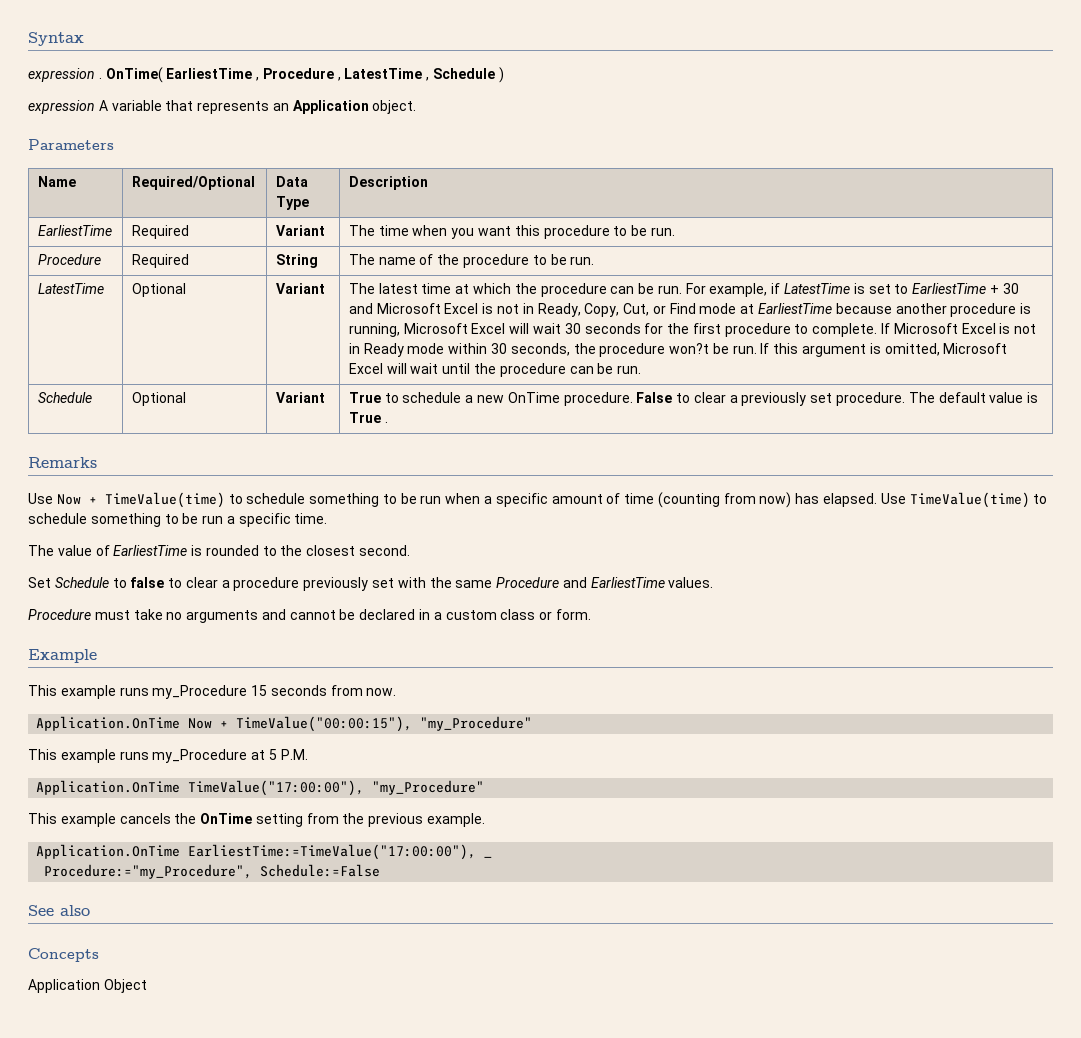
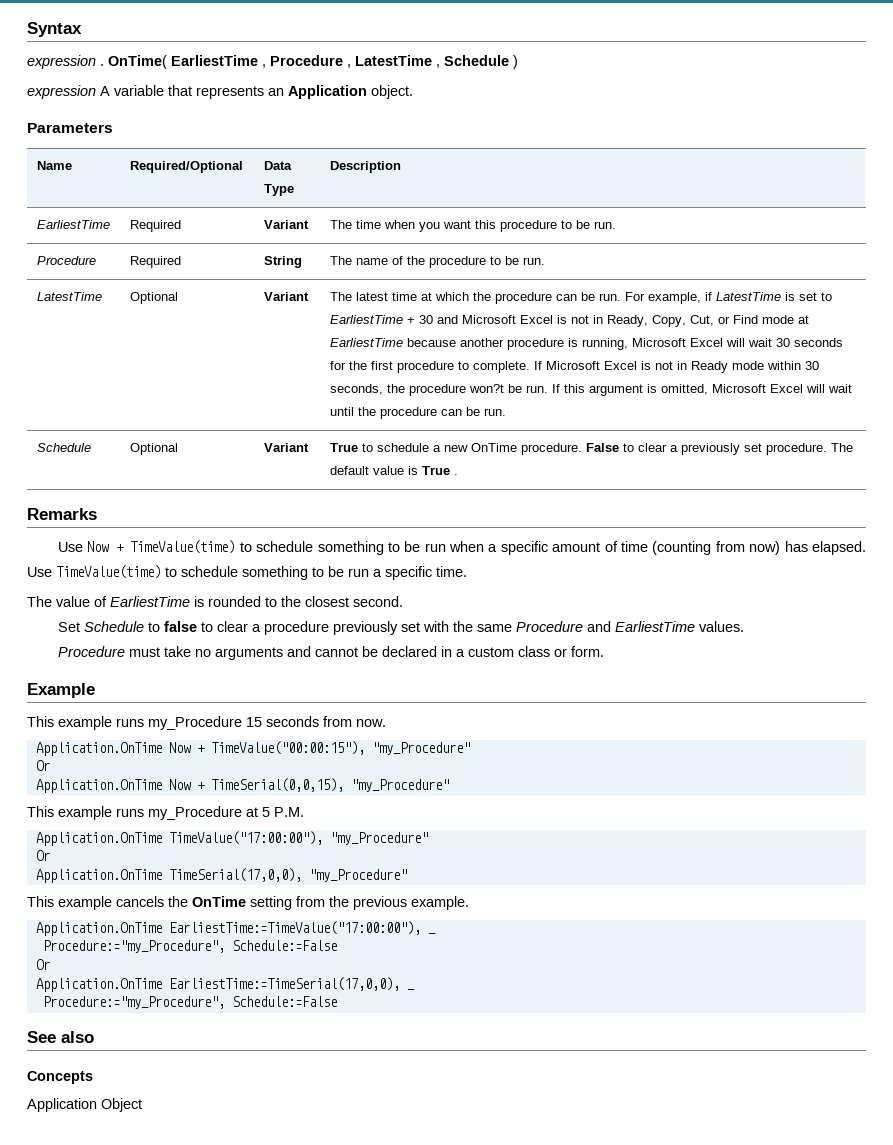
  Application.OnTime Now + TimeValue("00:00:15"), "my_Procedure"
+ Or
+ Application.OnTime Now + TimeSerial(0,0,15), "my_Procedure"
  Application.OnTime TimeValue("17:00:00"), "my_Procedure"
+ Or
+ Application.OnTime TimeSerial(17,0,0), "my_Procedure"
  Application.OnTime EarliestTime:=TimeValue("17:00:00"), _
+ Procedure:="my_Procedure", Schedule:=False
+ Or
+ Application.OnTime EarliestTime:=TimeSerial(17,0,0), _

